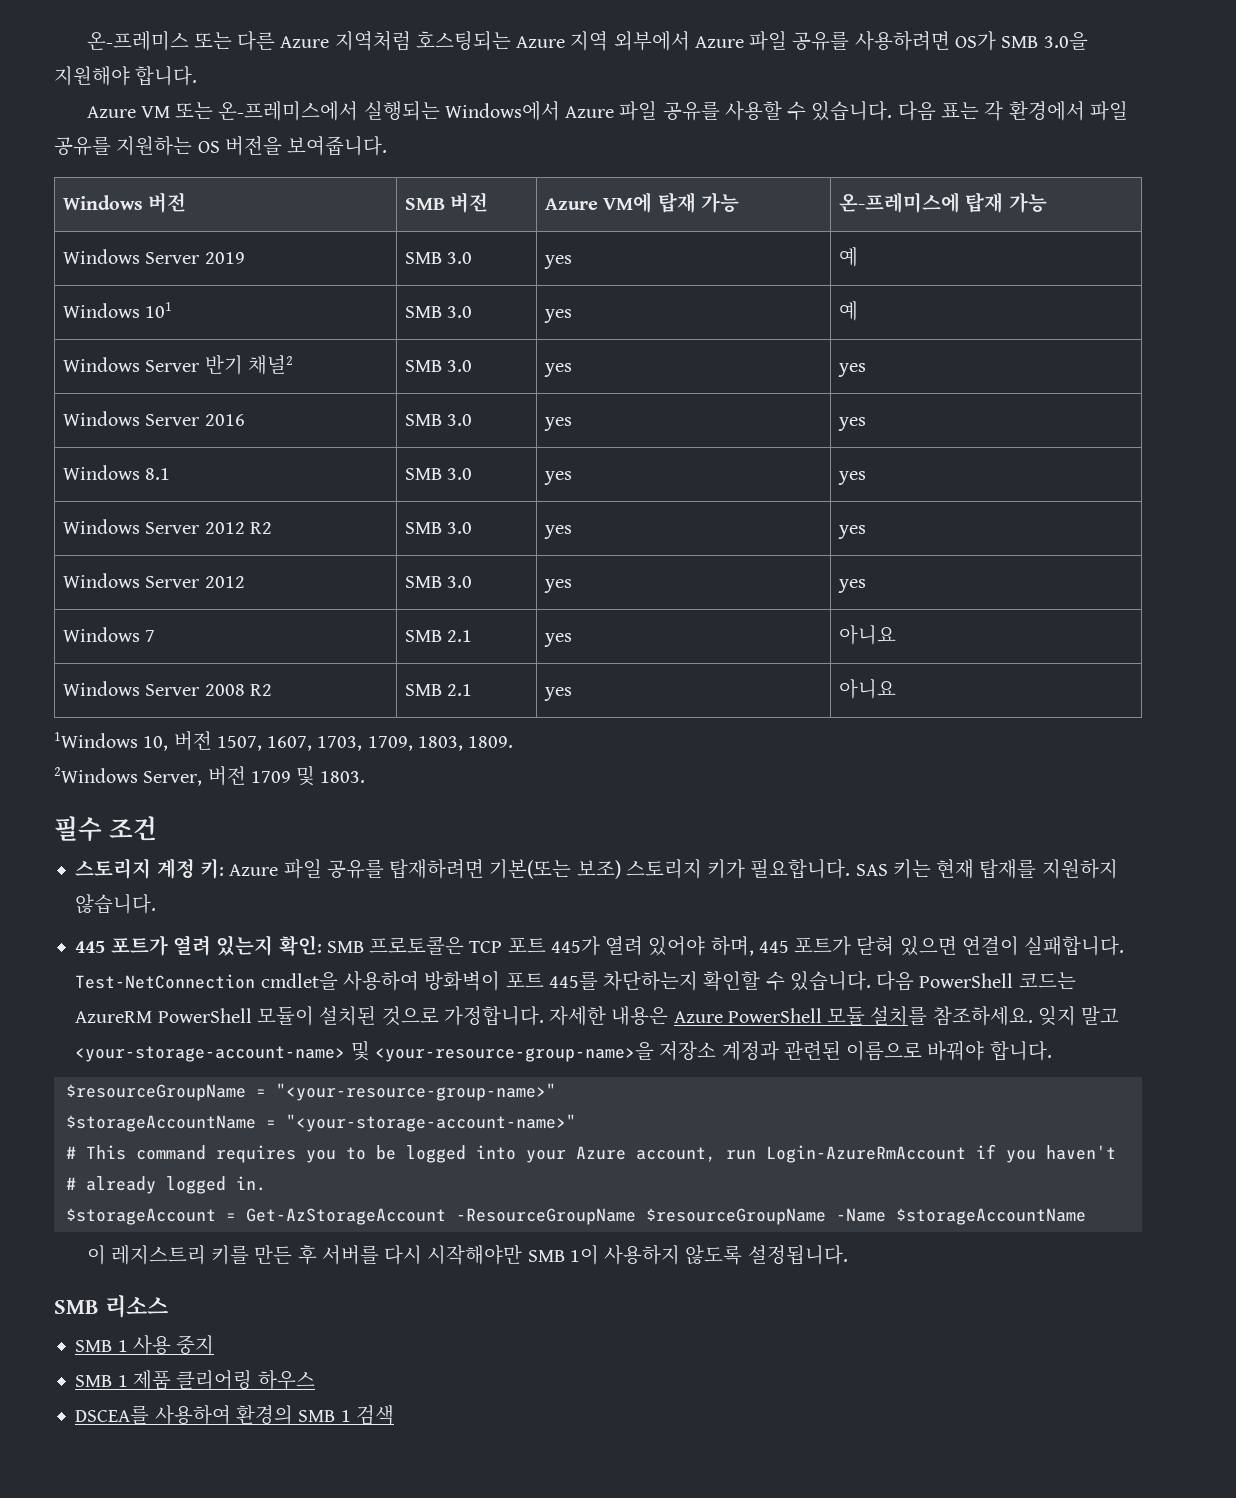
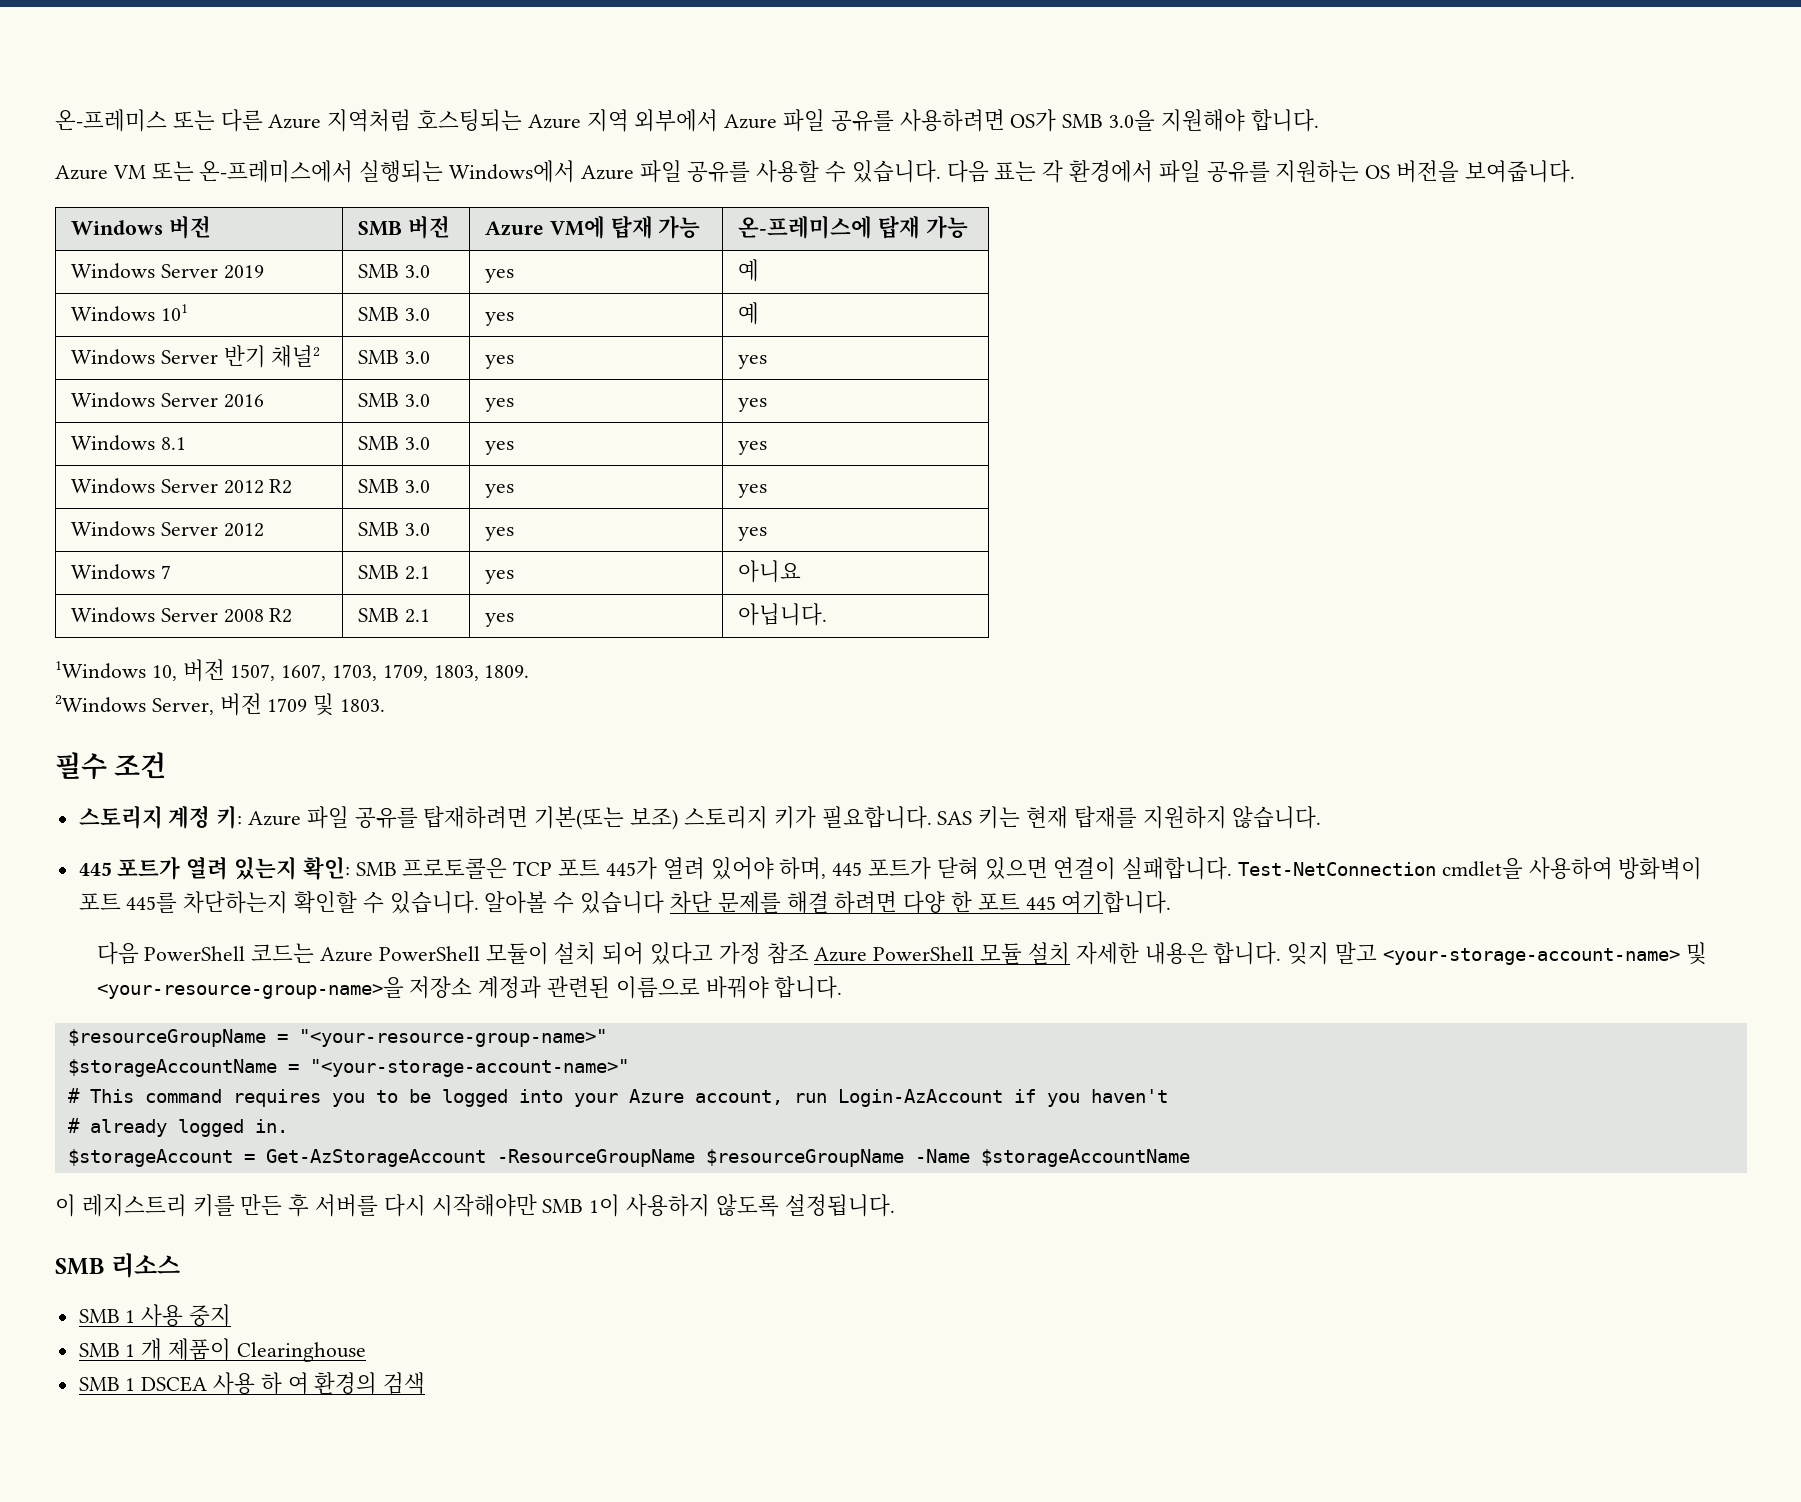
- Windows Server 2008 R2 | SMB 2.1 | yes | 아니요
+ Windows Server 2008 R2 | SMB 2.1 | yes | 아닙니다.
- Test-NetConnection cmdlet을 사용하여 방화벽이 포트 445를 차단하는지 확인할 수 있습니다. 다음 PowerShell 코드는 AzureRM PowerShell 모듈이 설치된 것으로 가정합니다. 자세한 내용은 Azure PowerShell 모듈 설치를 참조하세요.
+ Test-NetConnection cmdlet을 사용하여 방화벽이 포트 445를 차단하는지 확인할 수 있습니다. 알아볼 수 있습니다 차단 문제를 해결 하려면 다양 한 포트 445 여기합니다.
+ 다음 PowerShell 코드는 Azure PowerShell 모듈이 설치 되어 있다고 가정 참조 Azure PowerShell 모듈 설치 자세한 내용은 합니다.
- # This command requires you to be logged into your Azure account, run Login-AzureRmAccount if you haven't
+ # This command requires you to be logged into your Azure account, run Login-AzAccount if you haven't
- SMB 1 제품 클리어링 하우스
- DSCEA를 사용하여 환경의 SMB 1 검색
+ SMB 1 개 제품이 Clearinghouse
+ SMB 1 DSCEA 사용 하 여 환경의 검색

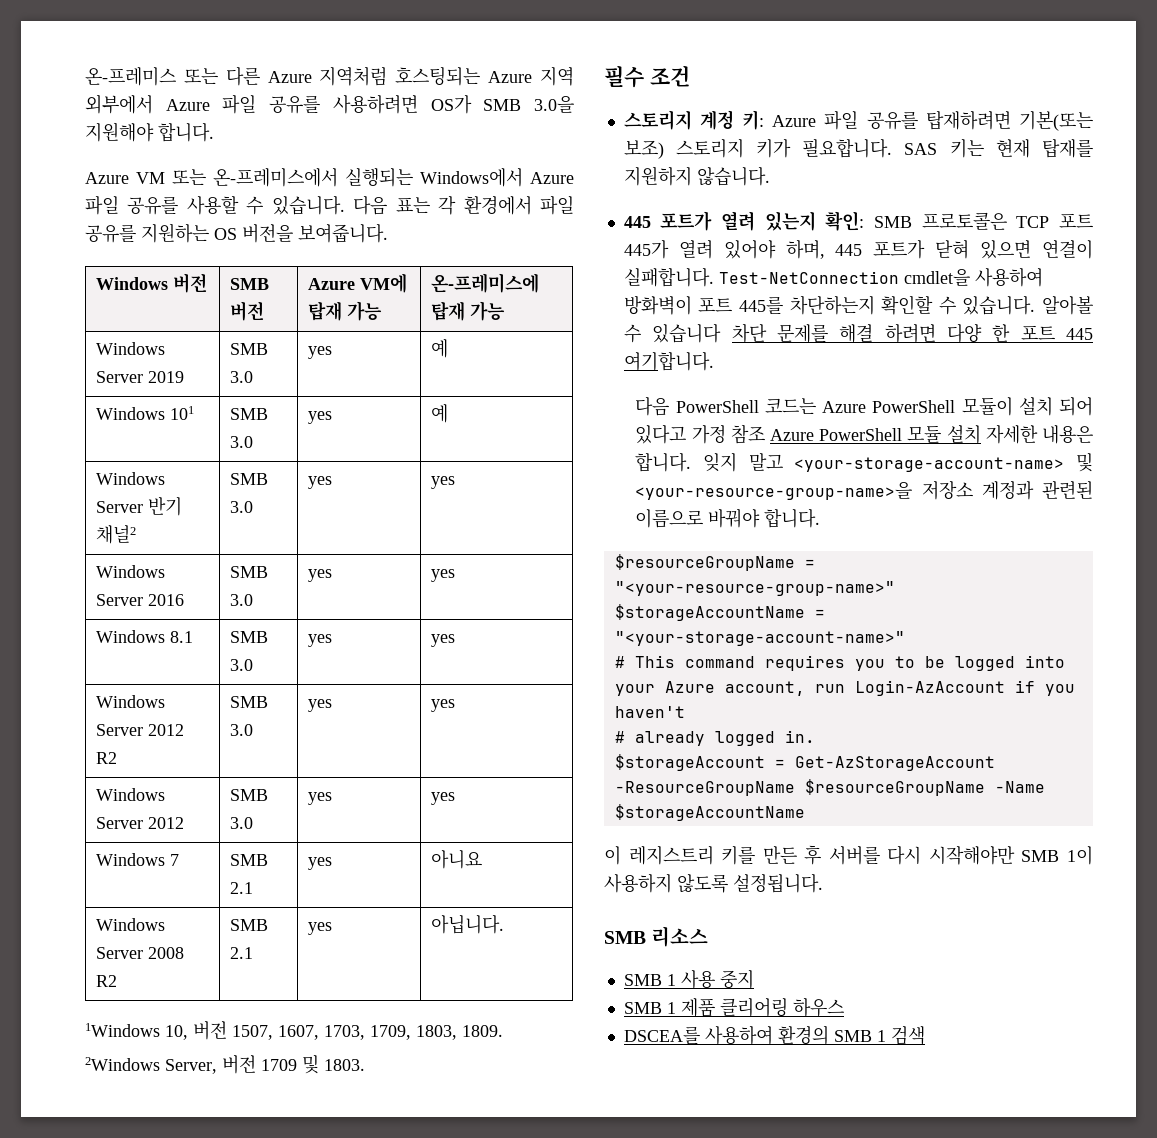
- SMB 1 개 제품이 Clearinghouse
- SMB 1 DSCEA 사용 하 여 환경의 검색
+ SMB 1 제품 클리어링 하우스
+ DSCEA를 사용하여 환경의 SMB 1 검색

